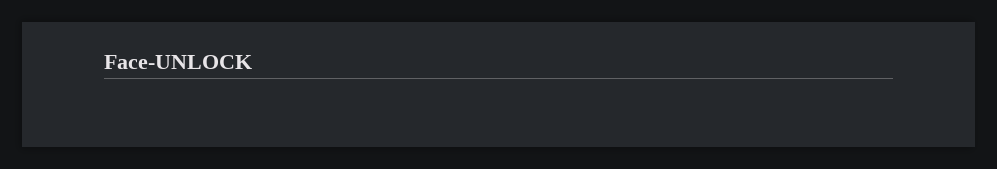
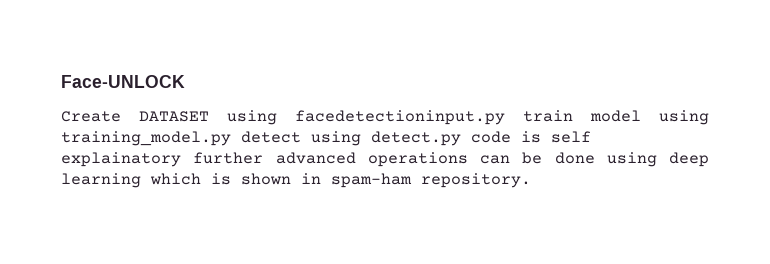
+ Create DATASET using facedetectioninput.py train model using training_model.py detect using detect.py code is self explainatory further advanced operations can be done using deep learning which is shown in spam-ham repository.

